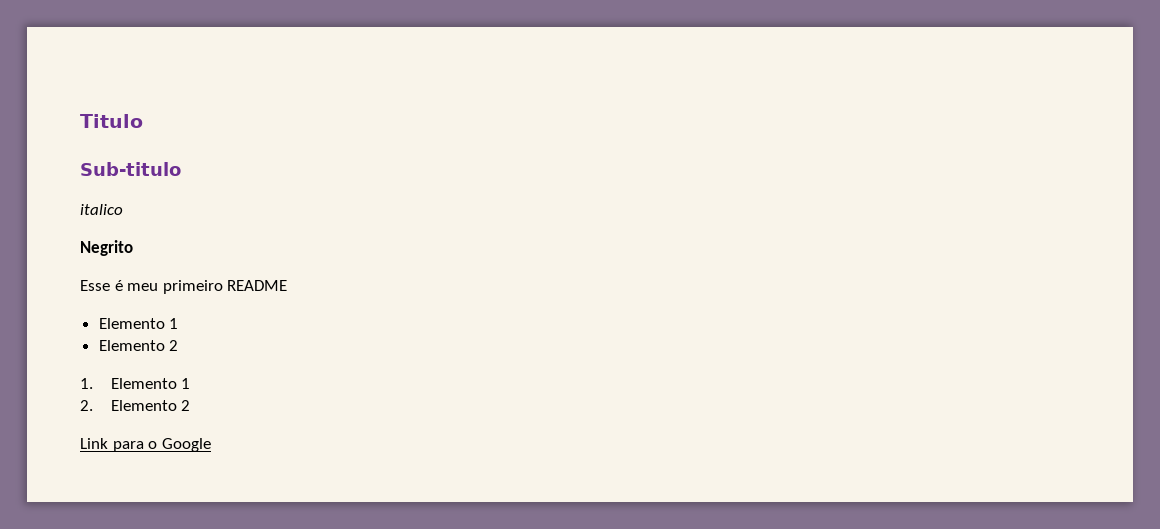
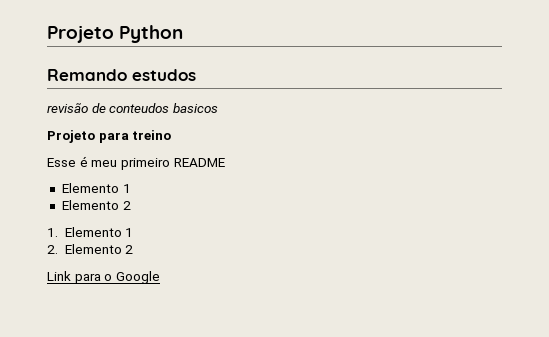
- Titulo
- Sub-titulo
- italico
- Negrito
+ Projeto Python
+ Remando estudos
+ revisão de conteudos basicos
+ Projeto para treino

